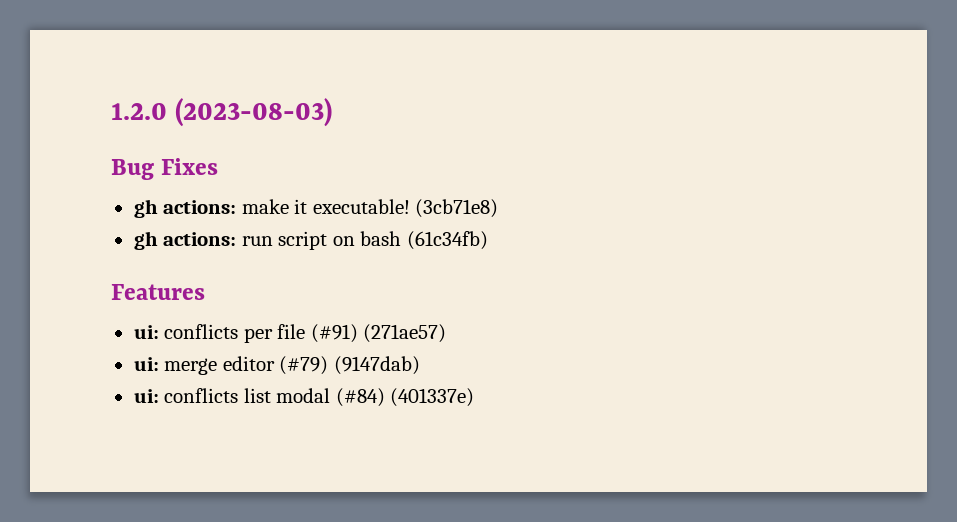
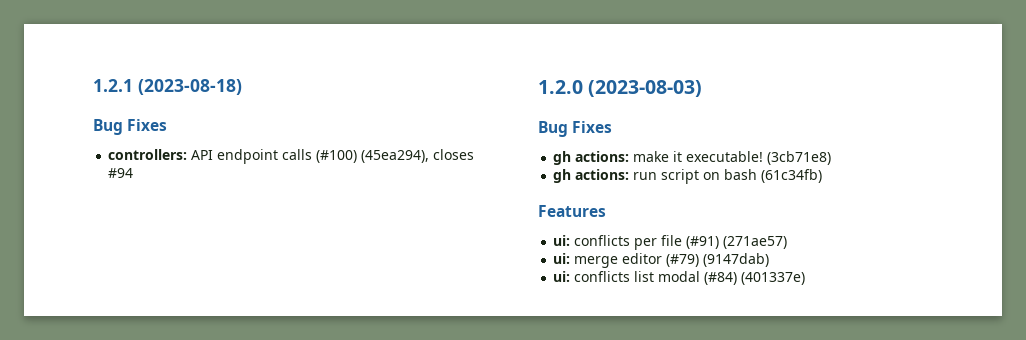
+ 1.2.1 (2023-08-18)
+ Bug Fixes
+ controllers: API endpoint calls (#100) (45ea294), closes #94

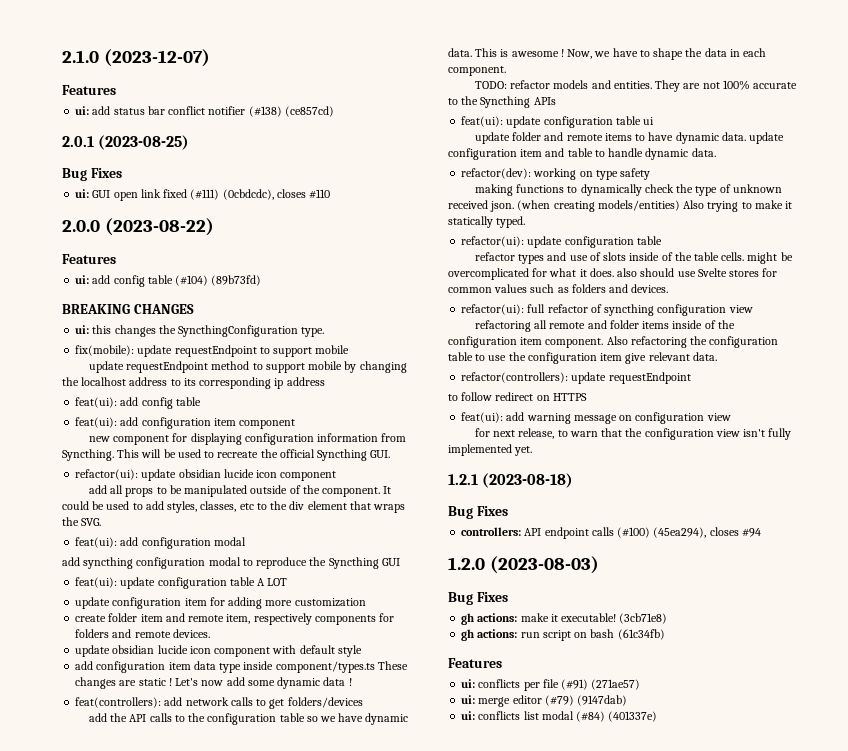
+ 2.1.0 (2023-12-07)
+ Features
+ ui: add status bar conflict notifier (#138) (ce857cd)
+ 2.0.1 (2023-08-25)
+ Bug Fixes
+ ui: GUI open link fixed (#111) (0cbdcdc), closes #110
+ 2.0.0 (2023-08-22)
+ Features
+ ui: add config table (#104) (89b73fd)
+ BREAKING CHANGES
+ ui: this changes the SyncthingConfiguration type.
+ fix(mobile): update requestEndpoint to support mobile
+ update requestEndpoint method to support mobile by changing the localhost address to its corresponding ip address
+ feat(ui): add config table
+ feat(ui): add configuration item component
+ new component for displaying configuration information from Syncthing. This will be used to recreate the official Syncthing GUI.
+ refactor(ui): update obsidian lucide icon component
+ add all props to be manipulated outside of the component. It could be used to add styles, classes, etc to the div element that wraps the SVG.
+ feat(ui): add configuration modal
+ add syncthing configuration modal to reproduce the Syncthing GUI
+ feat(ui): update configuration table A LOT
+ update configuration item for adding more customization
+ create folder item and remote item, respectively components for folders and remote devices.
+ update obsidian lucide icon component with default style
+ add configuration item data type inside component/types.ts These changes are static ! Let's now add some dynamic data !
+ feat(controllers): add network calls to get folders/devices
+ add the API calls to the configuration table so we have dynamic data. This is awesome ! Now, we have to shape the data in each component.
+ TODO: refactor models and entities. They are not 100% accurate to the Syncthing APIs
+ feat(ui): update configuration table ui
+ update folder and remote items to have dynamic data. update configuration item and table to handle dynamic data.
+ refactor(dev): working on type safety
+ making functions to dynamically check the type of unknown received json. (when creating models/entities) Also trying to make it statically typed.
+ refactor(ui): update configuration table
+ refactor types and use of slots inside of the table cells. might be overcomplicated for what it does. also should use Svelte stores for common values such as folders and devices.
+ refactor(ui): full refactor of syncthing configuration view
+ refactoring all remote and folder items inside of the configuration item component. Also refactoring the configuration table to use the configuration item give relevant data.
+ refactor(controllers): update requestEndpoint
+ to follow redirect on HTTPS
+ feat(ui): add warning message on configuration view
+ for next release, to warn that the configuration view isn't fully implemented yet.

